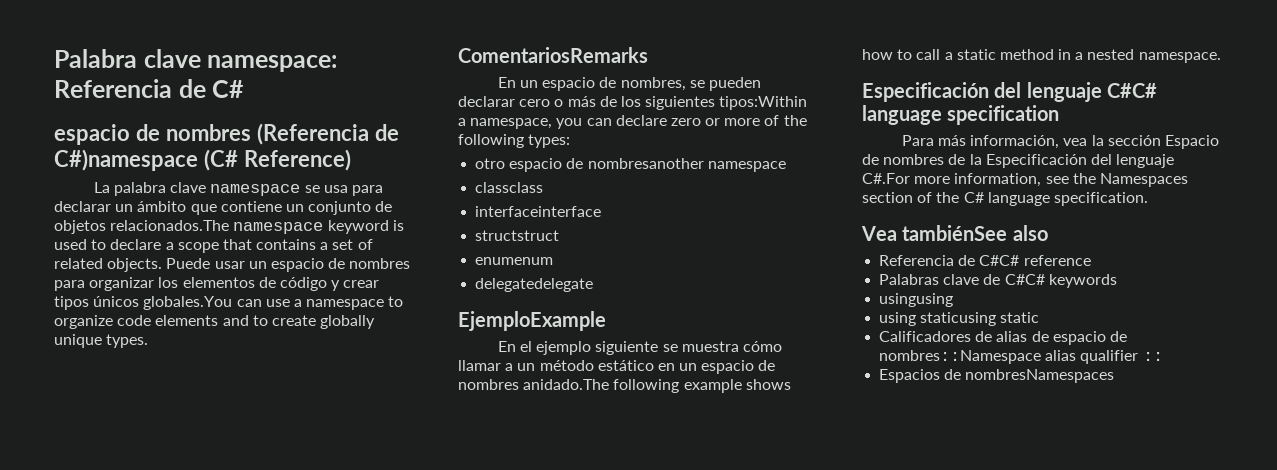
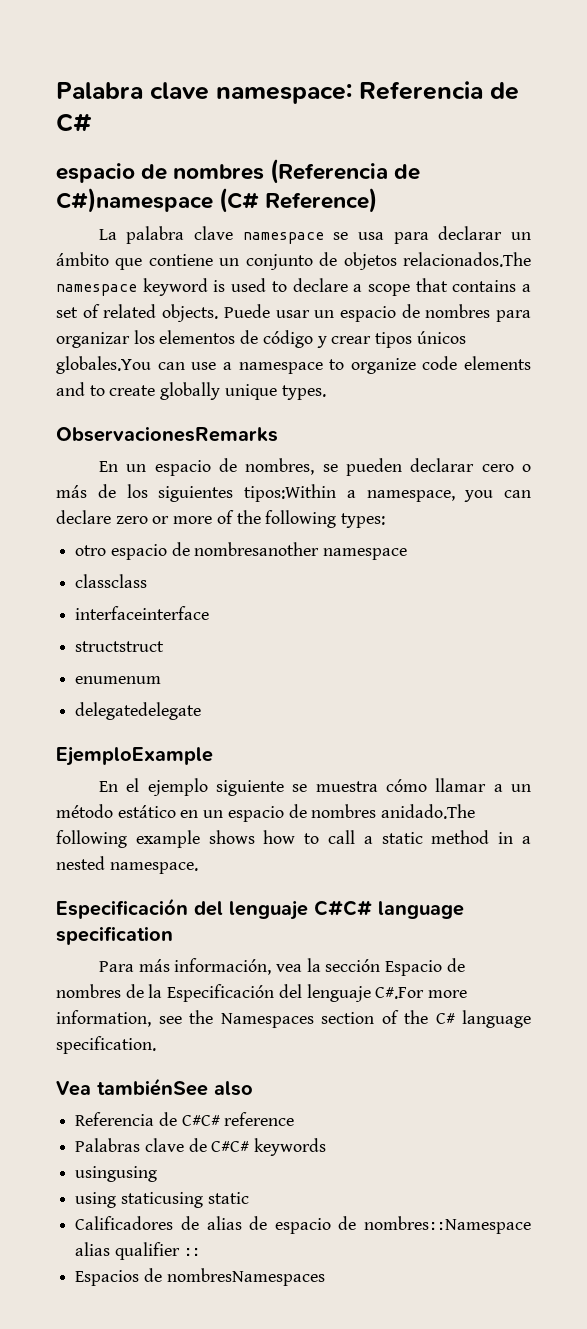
- ComentariosRemarks
+ ObservacionesRemarks

